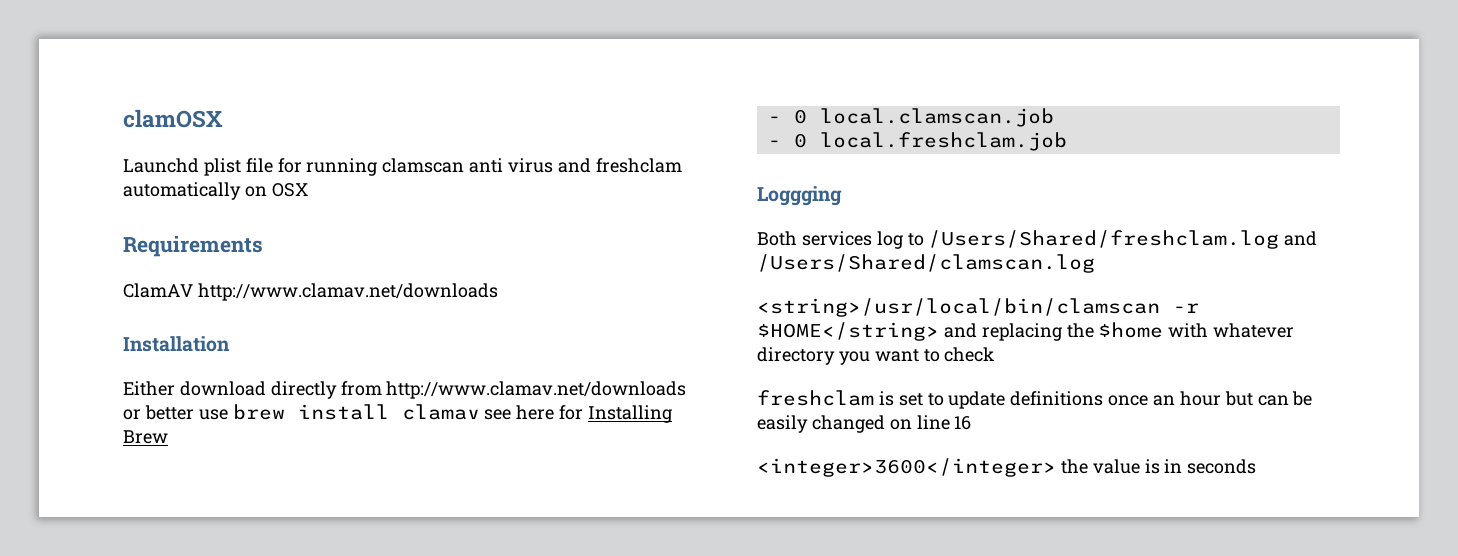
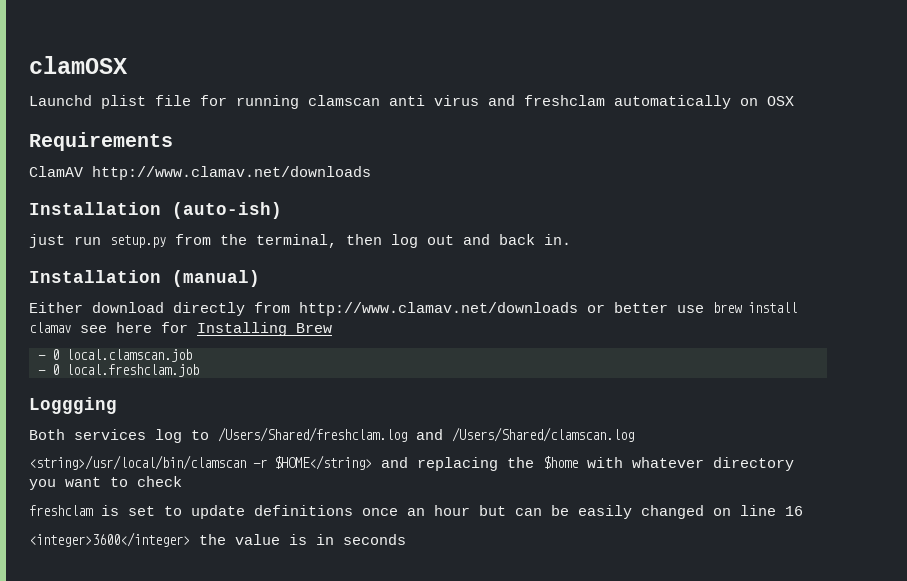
- Installation
+ Installation (auto-ish)
+ just run setup.py from the terminal, then log out and back in.
+ Installation (manual)

